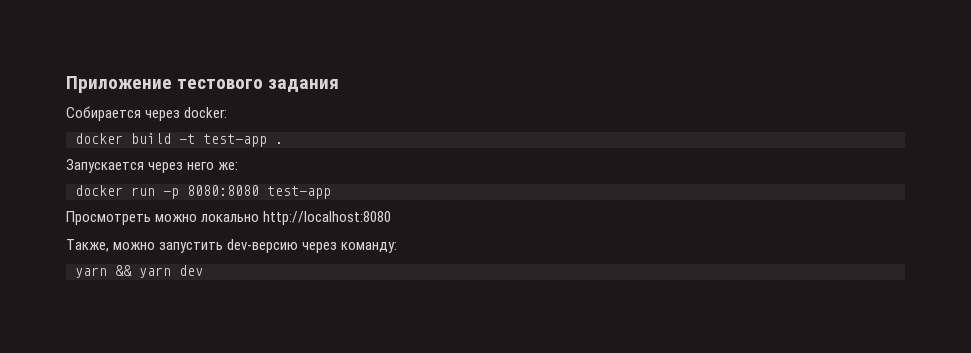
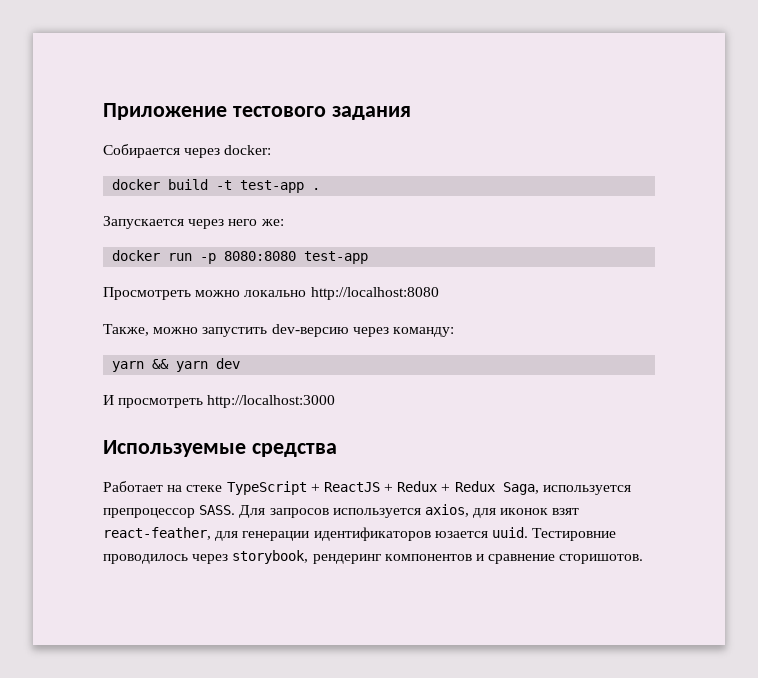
+ И просмотреть http://localhost:3000
+ Используемые средства
+ Работает на стеке TypeScript + ReactJS + Redux + Redux Saga, используется препроцессор SASS. Для запросов используется axios, для иконок взят react-feather, для генерации идентификаторов юзается uuid. Тестировние проводилось через storybook, рендеринг компонентов и сравнение сторишотов.

